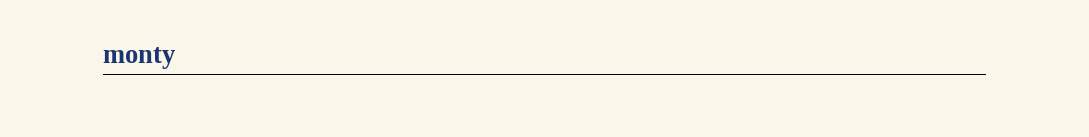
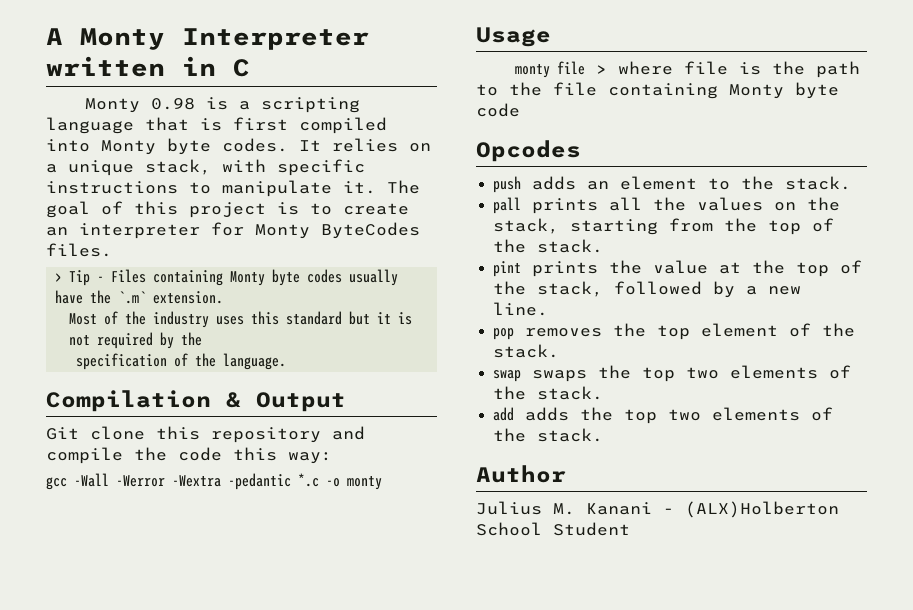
- monty
+ A Monty Interpreter written in C
+ Monty 0.98 is a scripting language that is first compiled into Monty byte codes. It relies on a unique stack, with specific instructions to manipulate it. The goal of this project is to create an interpreter for Monty ByteCodes files.
+ > Tip - Files containing Monty byte codes usually have the `.m` extension.
+ Most of the industry uses this standard but it is not required by the
+ specification of the language.
+ Compilation & Output
+ Git clone this repository and compile the code this way:
+ gcc -Wall -Werror -Wextra -pedantic *.c -o monty
+ Usage
+ monty file > where file is the path to the file containing Monty byte code
+ Opcodes
+ push adds an element to the stack.
+ pall prints all the values on the stack, starting from the top of the stack.
+ pint prints the value at the top of the stack, followed by a new line.
+ pop removes the top element of the stack.
+ swap swaps the top two elements of the stack.
+ add adds the top two elements of the stack.
+ Author
+ Julius M. Kanani - (ALX)Holberton School Student

